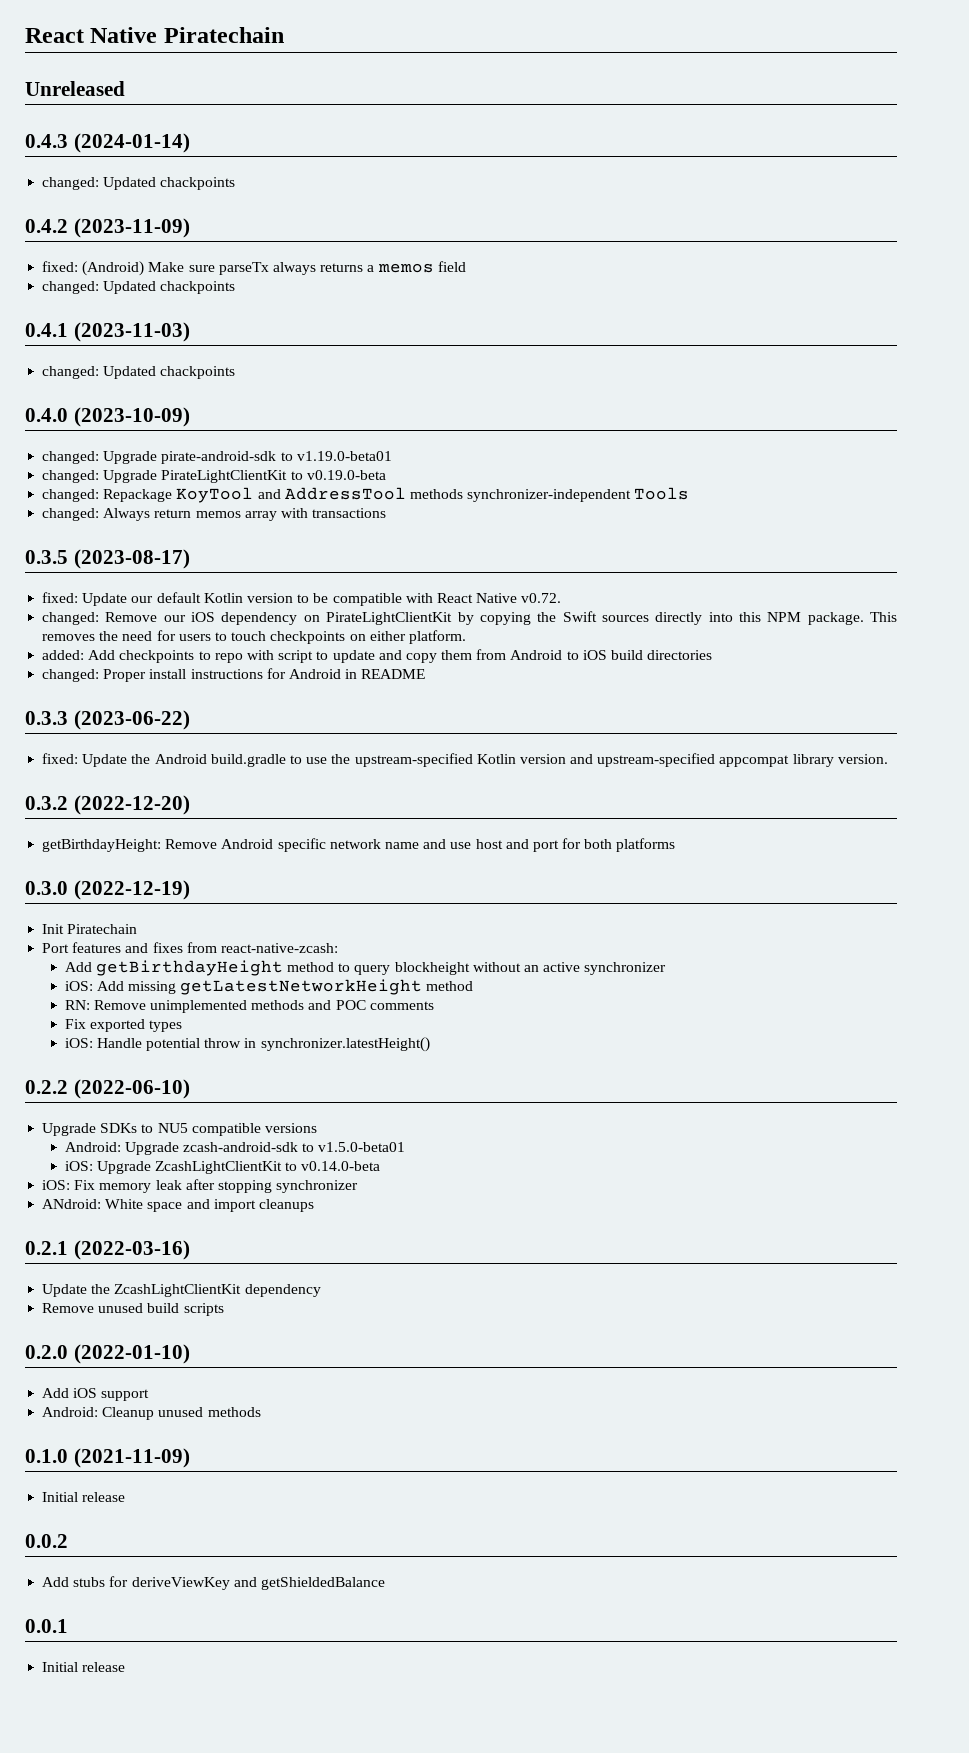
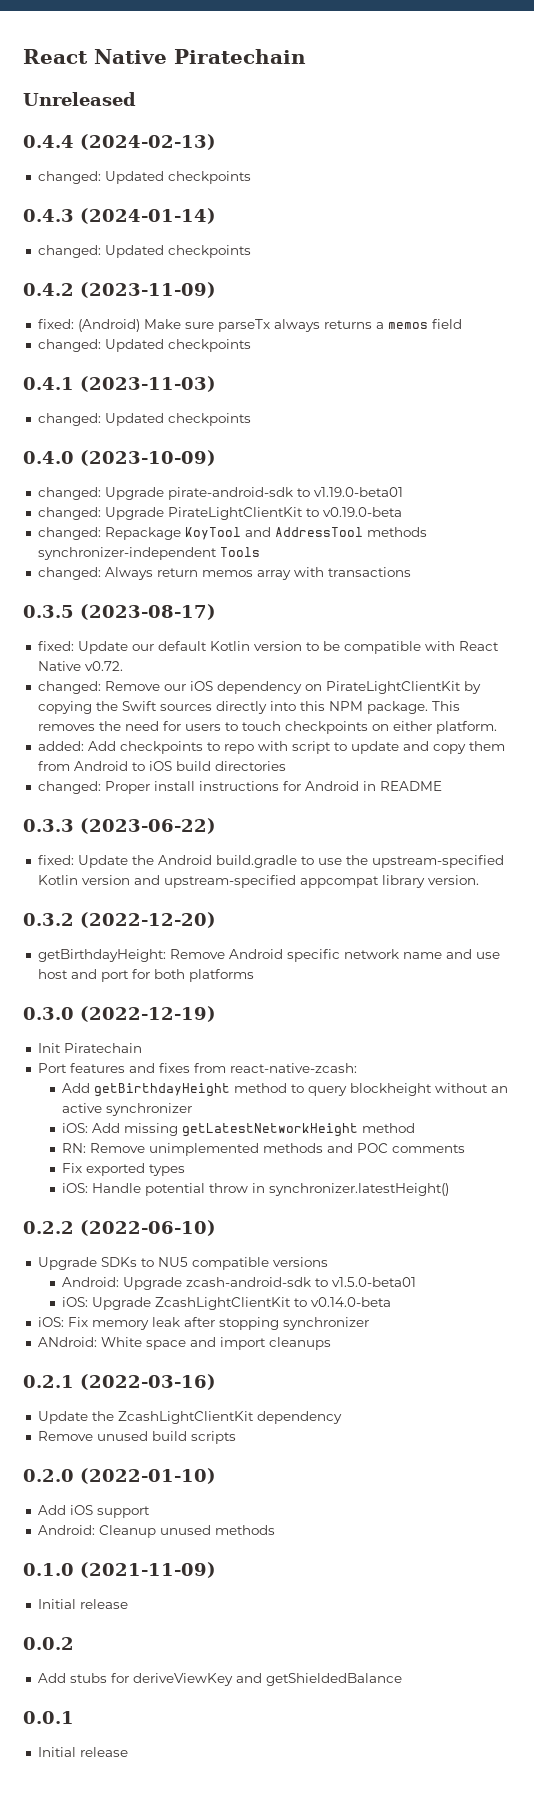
+ 0.4.4 (2024-02-13)
+ changed: Updated checkpoints
  0.4.3 (2024-01-14)
- changed: Updated chackpoints
+ changed: Updated checkpoints
  fixed: (Android) Make sure parseTx always returns a memos field
- changed: Updated chackpoints
+ changed: Updated checkpoints
  0.4.1 (2023-11-03)
- changed: Updated chackpoints
+ changed: Updated checkpoints

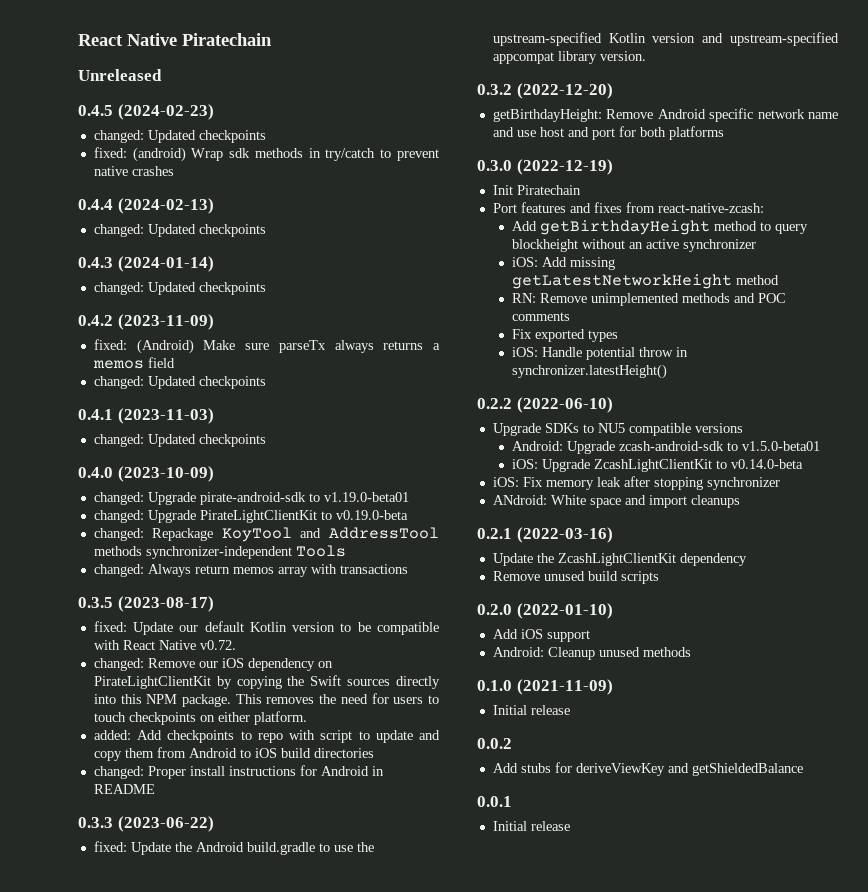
+ 0.4.5 (2024-02-23)
+ changed: Updated checkpoints
+ fixed: (android) Wrap sdk methods in try/catch to prevent native crashes

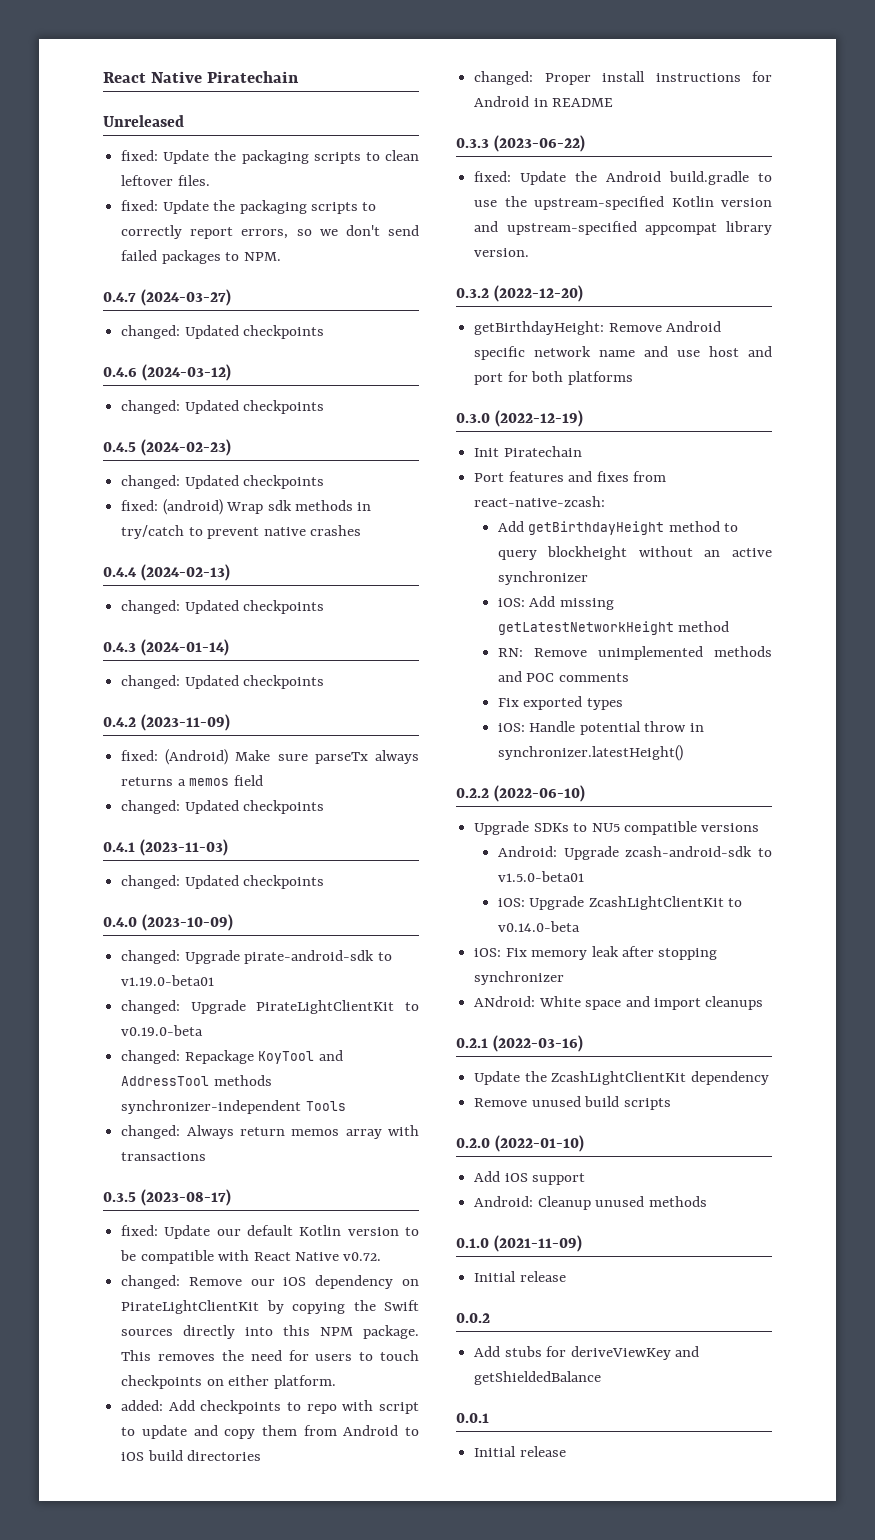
+ fixed: Update the packaging scripts to clean leftover files.
+ fixed: Update the packaging scripts to correctly report errors, so we don't send failed packages to NPM.
+ 0.4.7 (2024-03-27)
+ changed: Updated checkpoints
+ 0.4.6 (2024-03-12)
+ changed: Updated checkpoints

